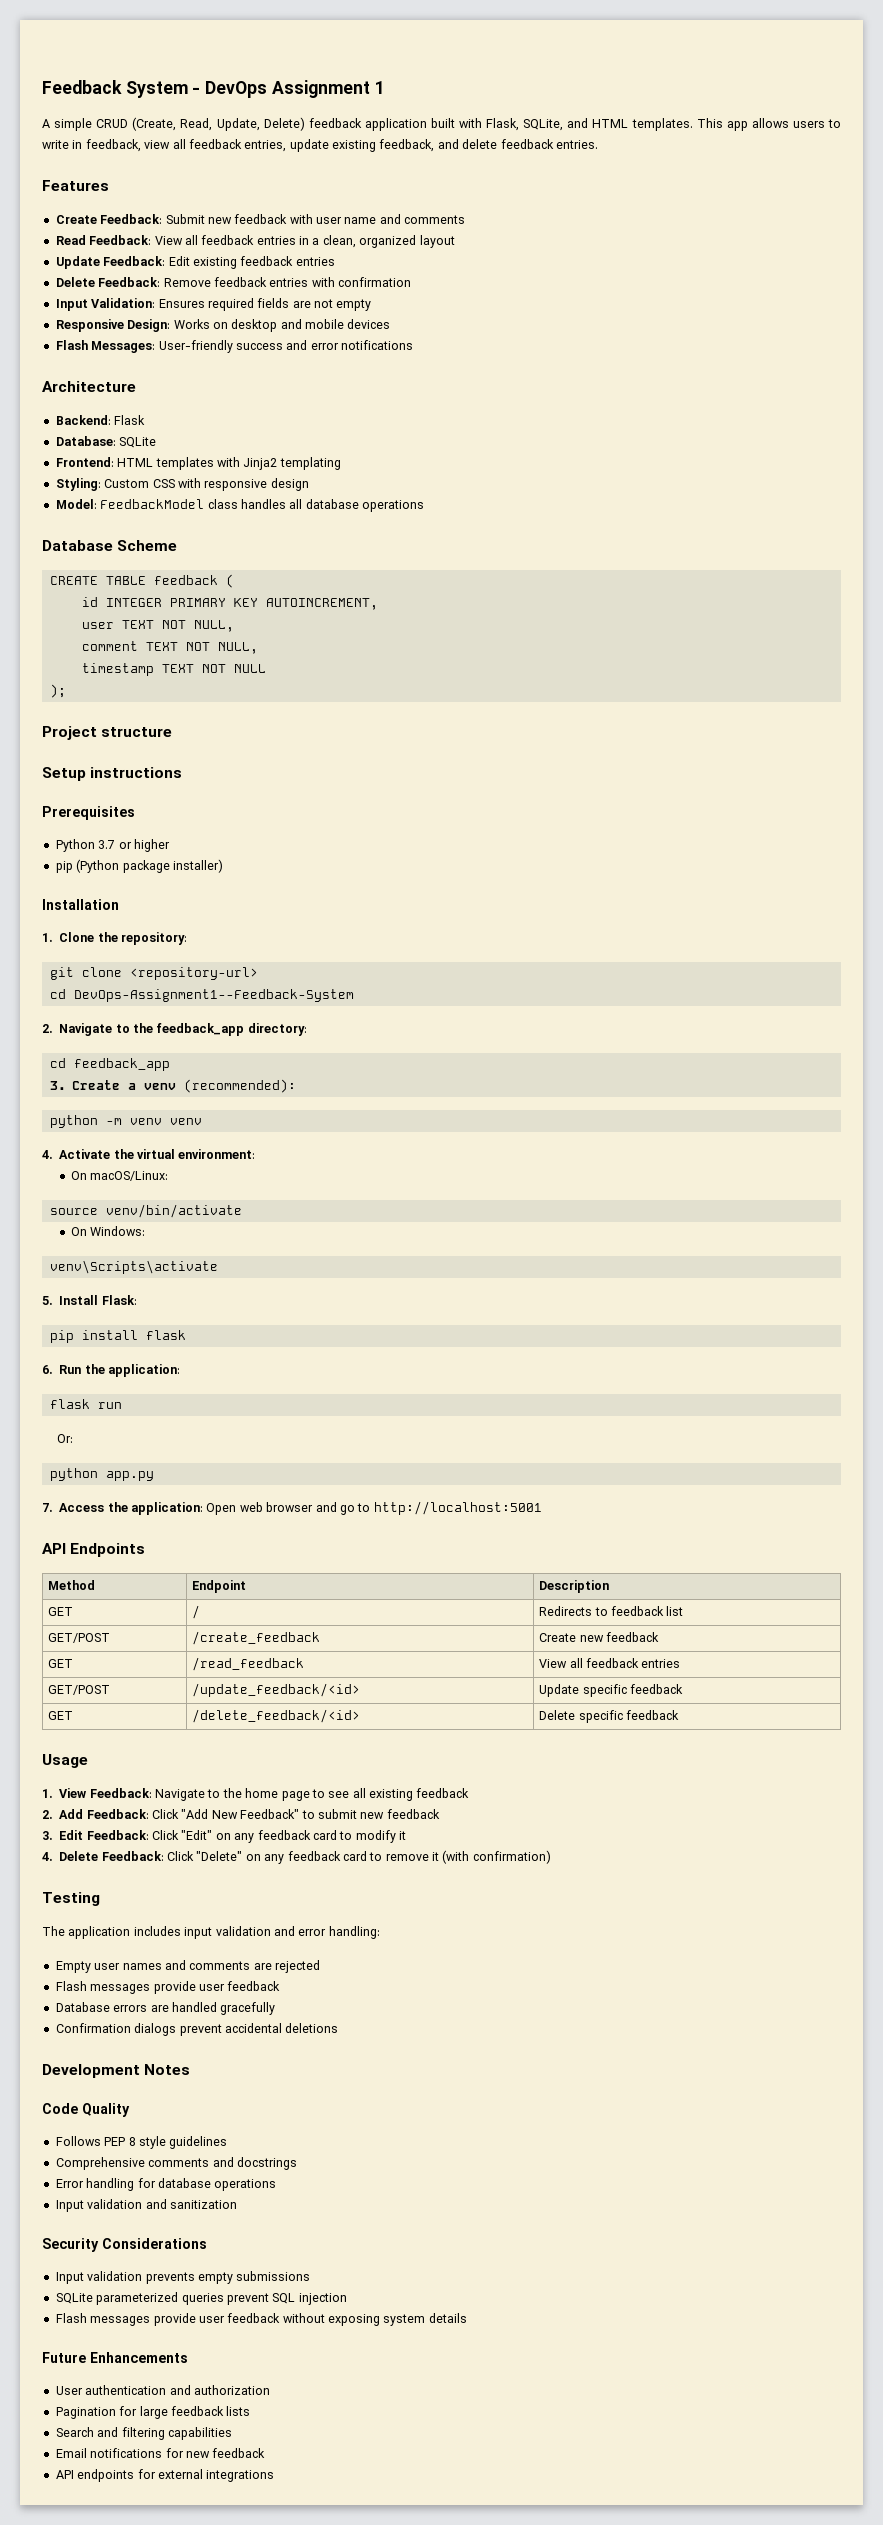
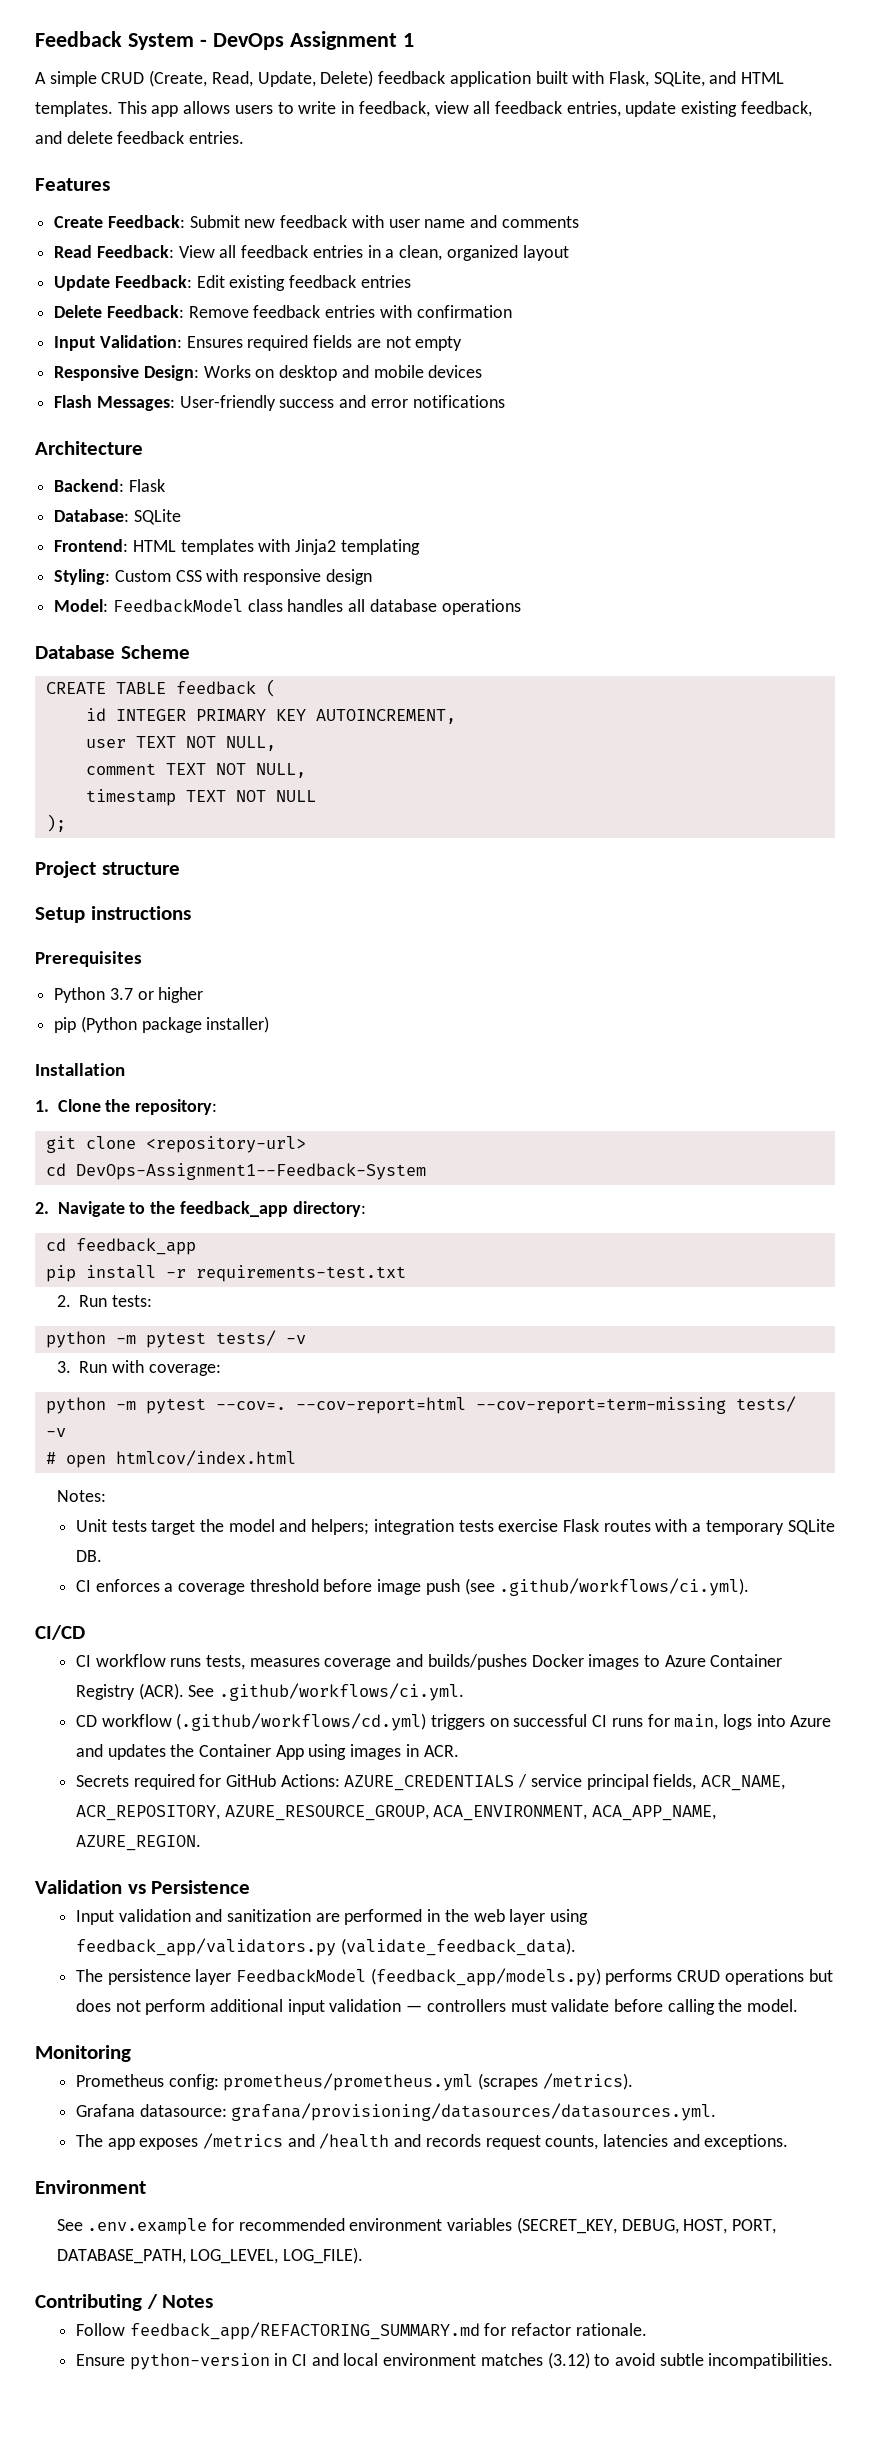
- 3. Create a venv (recommended):
- python -m venv venv
- 4. Activate the virtual environment:
- On macOS/Linux:
- source venv/bin/activate
- On Windows:
- venv\Scripts\activate
- 5. Install Flask:
- pip install flask
- 6. Run the application:
- flask run
- Or:
- python app.py
- 7. Access the application: Open web browser and go to http://localhost:5001
- API Endpoints
- Method | Endpoint | Description
- GET | / | Redirects to feedback list
- GET/POST | /create_feedback | Create new feedback
- GET | /read_feedback | View all feedback entries
- GET/POST | /update_feedback/<id> | Update specific feedback
- GET | /delete_feedback/<id> | Delete specific feedback
- Usage
- 1. View Feedback: Navigate to the home page to see all existing feedback
- 2. Add Feedback: Click "Add New Feedback" to submit new feedback
- 3. Edit Feedback: Click "Edit" on any feedback card to modify it
- 4. Delete Feedback: Click "Delete" on any feedback card to remove it (with confirmation)
- Testing
- The application includes input validation and error handling:
- Empty user names and comments are rejected
- Flash messages provide user feedback
- Database errors are handled gracefully
- Confirmation dialogs prevent accidental deletions
- Development Notes
- Code Quality
- Follows PEP 8 style guidelines
- Comprehensive comments and docstrings
- Error handling for database operations
- Input validation and sanitization
- Security Considerations
- Input validation prevents empty submissions
- SQLite parameterized queries prevent SQL injection
- Flash messages provide user feedback without exposing system details
- Future Enhancements
- User authentication and authorization
- Pagination for large feedback lists
- Search and filtering capabilities
- Email notifications for new feedback
- API endpoints for external integrations
+ pip install -r requirements-test.txt
+ 2. Run tests:
+ python -m pytest tests/ -v
+ 3. Run with coverage:
+ python -m pytest --cov=. --cov-report=html --cov-report=term-missing tests/ -v
+ # open htmlcov/index.html
+ Notes:
+ Unit tests target the model and helpers; integration tests exercise Flask routes with a temporary SQLite DB.
+ CI enforces a coverage threshold before image push (see .github/workflows/ci.yml).
+ CI/CD
+ CI workflow runs tests, measures coverage and builds/pushes Docker images to Azure Container Registry (ACR). See .github/workflows/ci.yml.
+ CD workflow (.github/workflows/cd.yml) triggers on successful CI runs for main, logs into Azure and updates the Container App using images in ACR.
+ Secrets required for GitHub Actions: AZURE_CREDENTIALS / service principal fields, ACR_NAME, ACR_REPOSITORY, AZURE_RESOURCE_GROUP, ACA_ENVIRONMENT, ACA_APP_NAME, AZURE_REGION.
+ Validation vs Persistence
+ Input validation and sanitization are performed in the web layer using feedback_app/validators.py (validate_feedback_data).
+ The persistence layer FeedbackModel (feedback_app/models.py) performs CRUD operations but does not perform additional input validation — controllers must validate before calling the model.
+ Monitoring
+ Prometheus config: prometheus/prometheus.yml (scrapes /metrics).
+ Grafana datasource: grafana/provisioning/datasources/datasources.yml.
+ The app exposes /metrics and /health and records request counts, latencies and exceptions.
+ Environment
+ See .env.example for recommended environment variables (SECRET_KEY, DEBUG, HOST, PORT, DATABASE_PATH, LOG_LEVEL, LOG_FILE).
+ Contributing / Notes
+ Follow feedback_app/REFACTORING_SUMMARY.md for refactor rationale.
+ Ensure python-version in CI and local environment matches (3.12) to avoid subtle incompatibilities.

